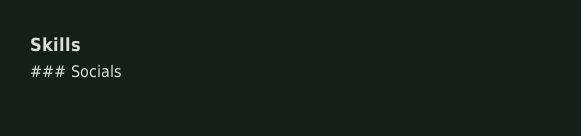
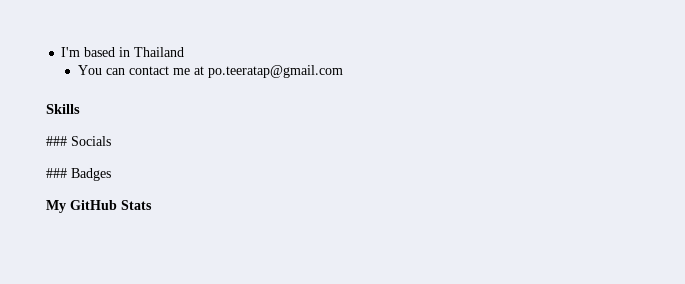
+ I'm based in Thailand
+ You can contact me at po.teeratap@gmail.com
  Skills
  ### Socials
+ ### Badges
+ My GitHub Stats

